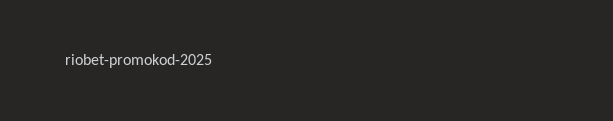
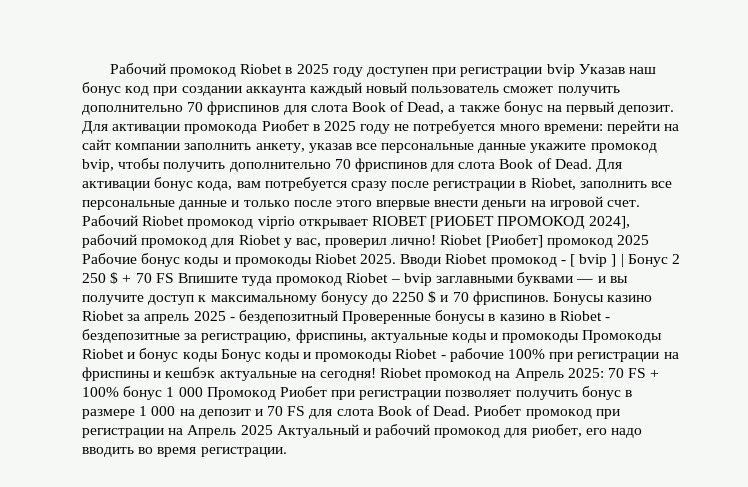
- riobet-promokod-2025
+ Рабочий промокод Riobet в 2025 году доступен при регистрации bvip Указав наш бонус код при создании аккаунта каждый новый пользователь сможет получить дополнительно 70 фриспинов для слота Book of Dead, а также бонус на первый депозит. Для активации промокода Риобет в 2025 году не потребуется много времени: перейти на сайт компании заполнить анкету, указав все персональные данные укажите промокод bvip, чтобы получить дополнительно 70 фриспинов для слота Book of Dead. Для активации бонус кода, вам потребуется сразу после регистрации в Riobet, заполнить все персональные данные и только после этого впервые внести деньги на игровой счет. Рабочий Riobet промокод viprio открывает RIOBET [РИОБЕТ ПРОМОКОД 2024], рабочий промокод для Riobet у вас, проверил лично! Riobet [Риобет] промокод 2025 Рабочие бонус коды и промокоды Riobet 2025. Вводи Riobet промокод - [ bvip ] | Бонус 2 250 $ + 70 FS Впишите туда промокод Riobet – bvip заглавными буквами — и вы получите доступ к максимальному бонусу до 2250 $ и 70 фриспинов. Бонусы казино Riobet за апрель 2025 - бездепозитный Проверенные бонусы в казино в Riobet - бездепозитные за регистрацию, фриспины, актуальные коды и промокоды Промокоды Riobet и бонус коды Бонус коды и промокоды Riobet - рабочие 100% при регистрации на фриспины и кешбэк актуальные на сегодня! Riobet промокод на Апрель 2025: 70 FS + 100% бонус 1 000 Промокод Риобет при регистрации позволяет получить бонус в размере 1 000 на депозит и 70 FS для слота Book of Dead. Риобет промокод при регистрации на Апрель 2025 Актуальный и рабочий промокод для риобет, его надо вводить во время регистрации.

